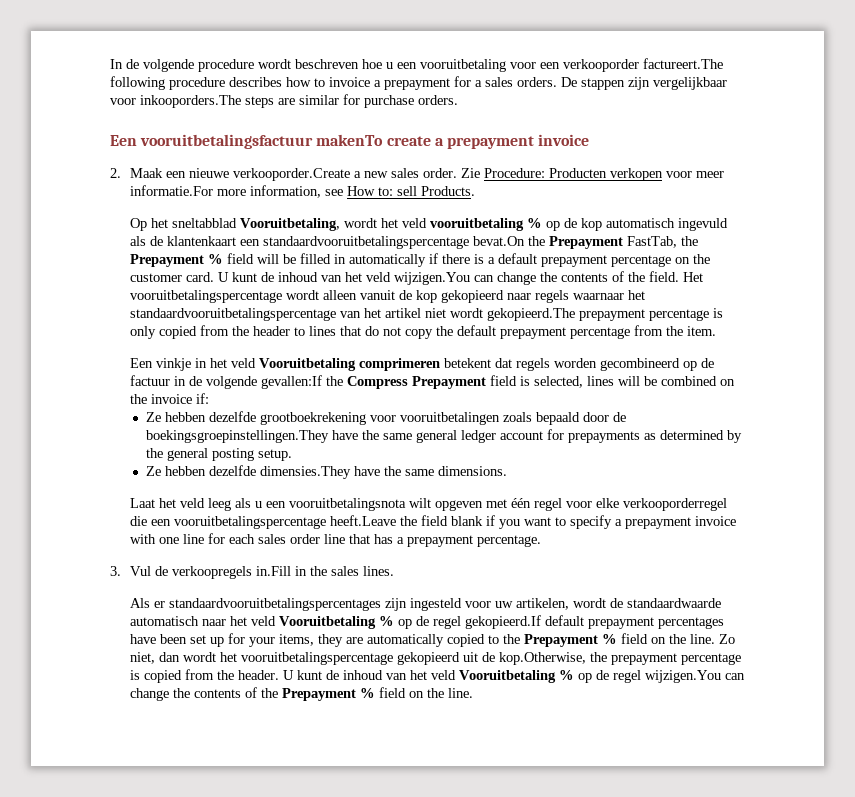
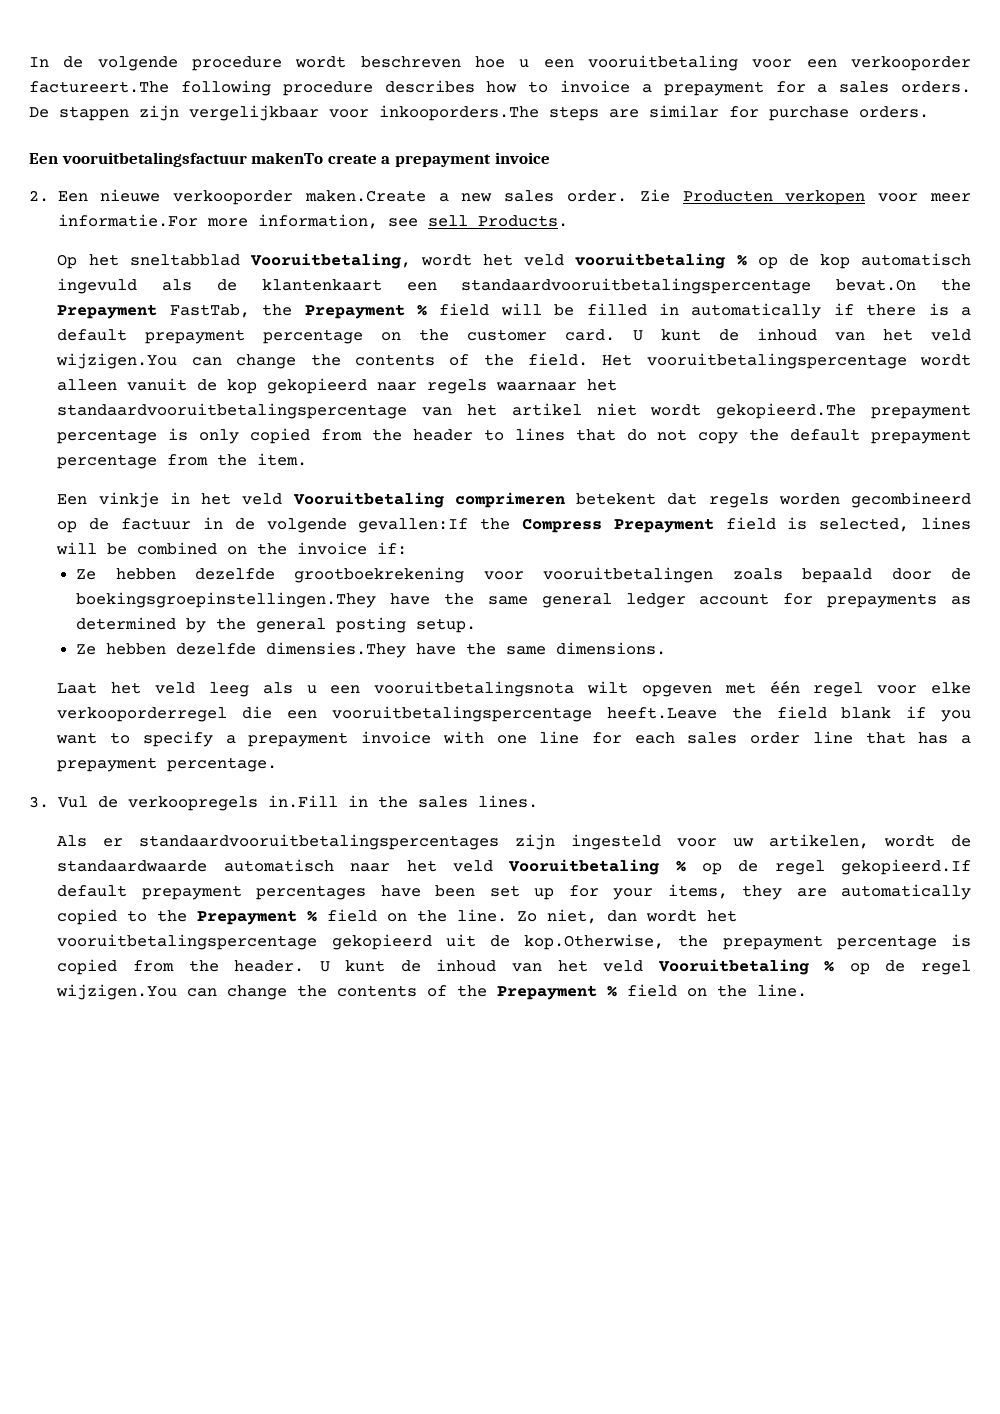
- 2. Maak een nieuwe verkooporder.Create a new sales order.
+ 2. Een nieuwe verkooporder maken.Create a new sales order.
- Zie Procedure: Producten verkopen voor meer informatie.For more information, see How to: sell Products.
+ Zie Producten verkopen voor meer informatie.For more information, see sell Products.

